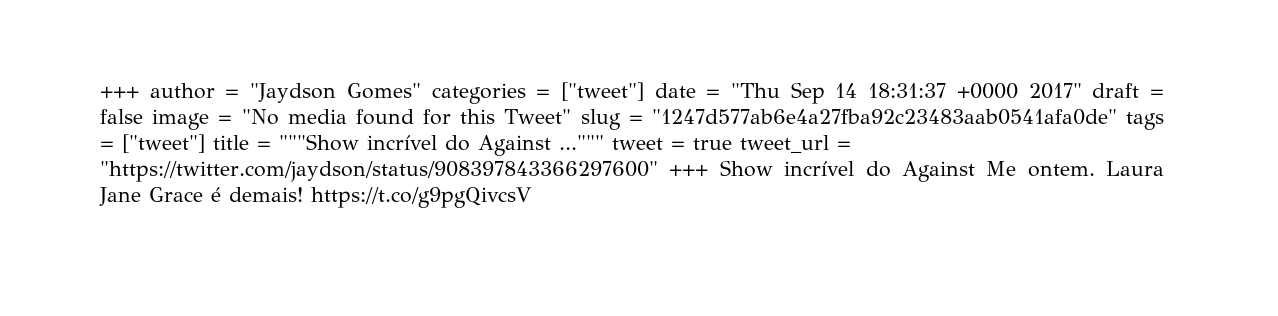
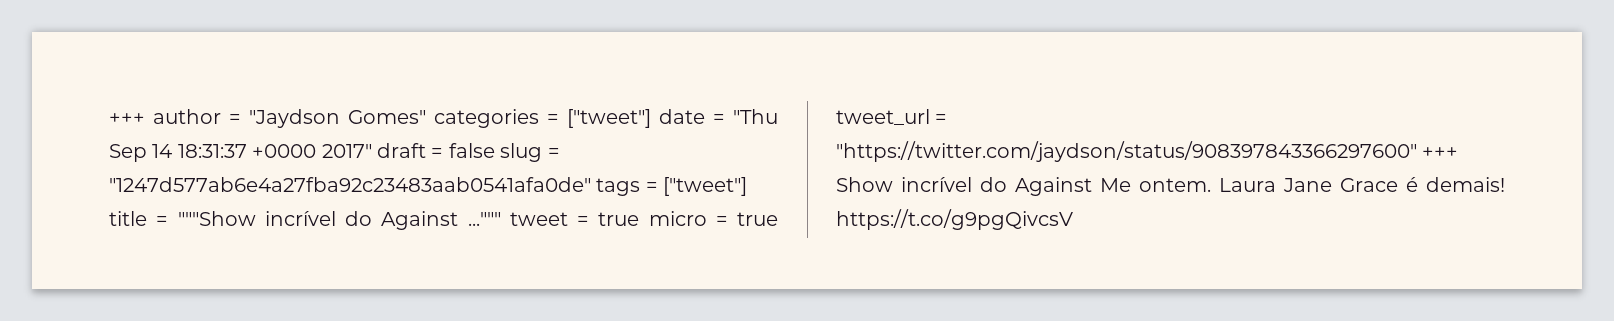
- +++ author = "Jaydson Gomes" categories = ["tweet"] date = "Thu Sep 14 18:31:37 +0000 2017" draft = false image = "No media found for this Tweet" slug = "1247d577ab6e4a27fba92c23483aab0541afa0de" tags = ["tweet"] title = """Show incrível do Against ...""" tweet = true tweet_url = "https://twitter.com/jaydson/status/908397843366297600" +++ Show incrível do Against Me ontem.
+ +++ author = "Jaydson Gomes" categories = ["tweet"] date = "Thu Sep 14 18:31:37 +0000 2017" draft = false slug = "1247d577ab6e4a27fba92c23483aab0541afa0de" tags = ["tweet"] title = """Show incrível do Against ...""" tweet = true micro = true tweet_url = "https://twitter.com/jaydson/status/908397843366297600" +++ Show incrível do Against Me ontem.

